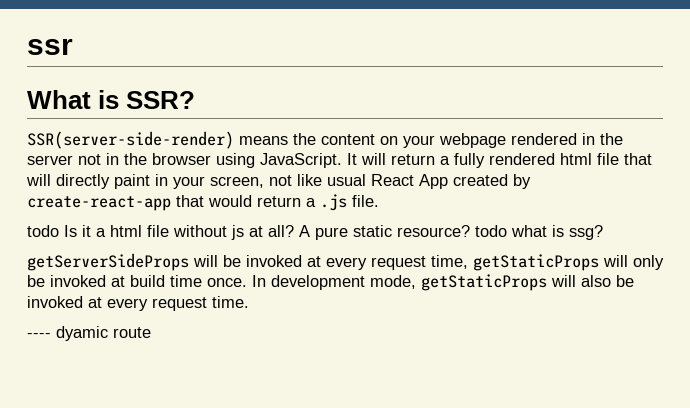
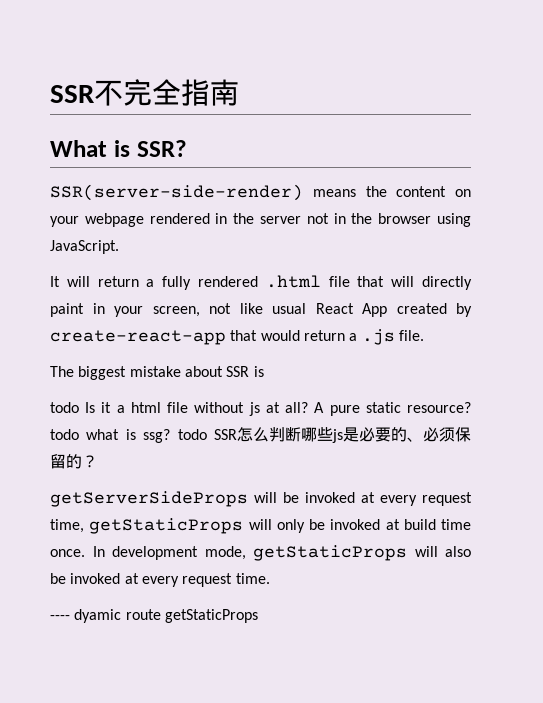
- ssr
+ SSR不完全指南
- SSR(server-side-render) means the content on your webpage rendered in the server not in the browser using JavaScript. It will return a fully rendered html file that will directly paint in your screen, not like usual React App created by create-react-app that would return a .js file.
+ SSR(server-side-render) means the content on your webpage rendered in the server not in the browser using JavaScript.
+ It will return a fully rendered .html file that will directly paint in your screen, not like usual React App created by create-react-app that would return a .js file.
+ The biggest mistake about SSR is
- A pure static resource? todo what is ssg?
+ A pure static resource? todo what is ssg? todo SSR怎么判断哪些js是必要的、必须保留的？
- ---- dyamic route
+ ---- dyamic route getStaticProps

